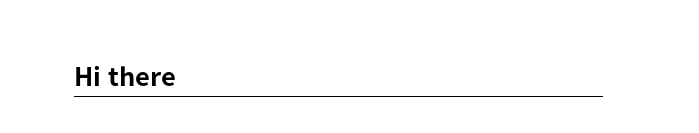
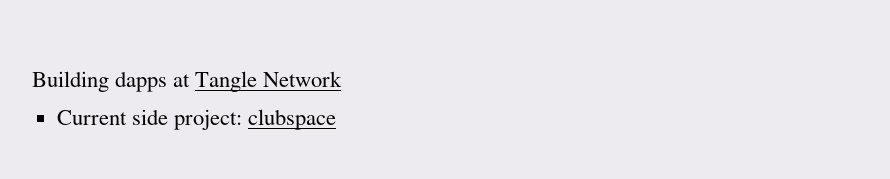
- Hi there
+ Building dapps at Tangle Network
+ Current side project: clubspace

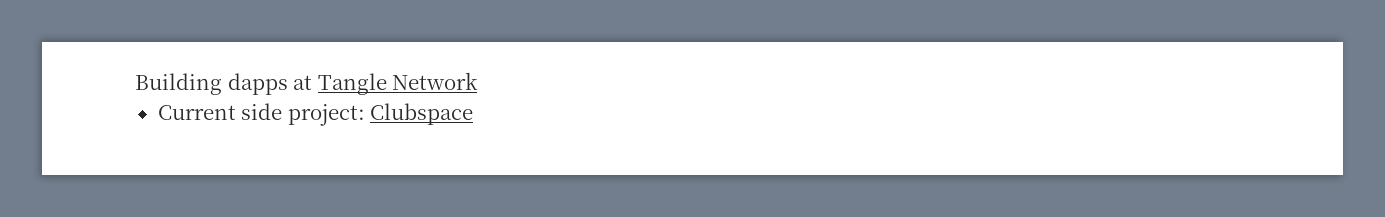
- Current side project: clubspace
+ Current side project: Clubspace

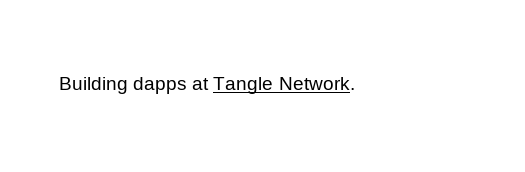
- Building dapps at Tangle Network
- Current side project: Clubspace
+ Building dapps at Tangle Network.

